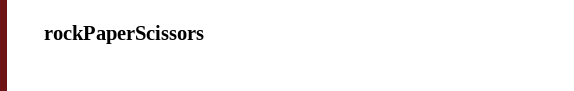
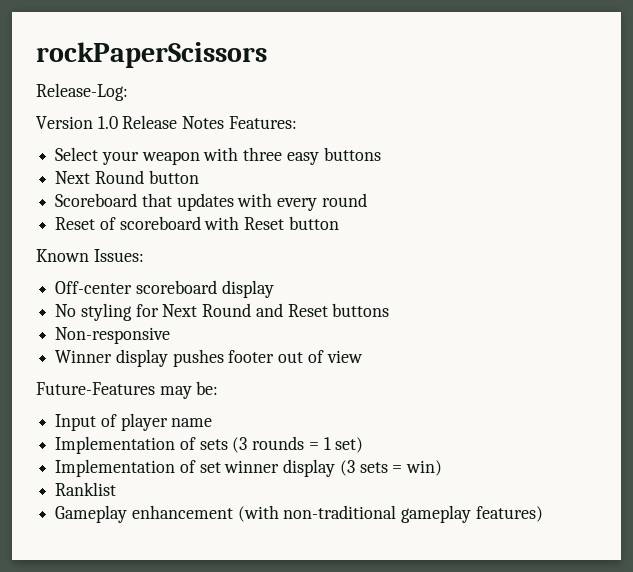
+ Release-Log:
+ Version 1.0 Release Notes Features:
+ Select your weapon with three easy buttons
+ Next Round button
+ Scoreboard that updates with every round
+ Reset of scoreboard with Reset button
+ Known Issues:
+ Off-center scoreboard display
+ No styling for Next Round and Reset buttons
+ Non-responsive
+ Winner display pushes footer out of view
+ Future-Features may be:
+ Input of player name
+ Implementation of sets (3 rounds = 1 set)
+ Implementation of set winner display (3 sets = win)
+ Ranklist
+ Gameplay enhancement (with non-traditional gameplay features)

